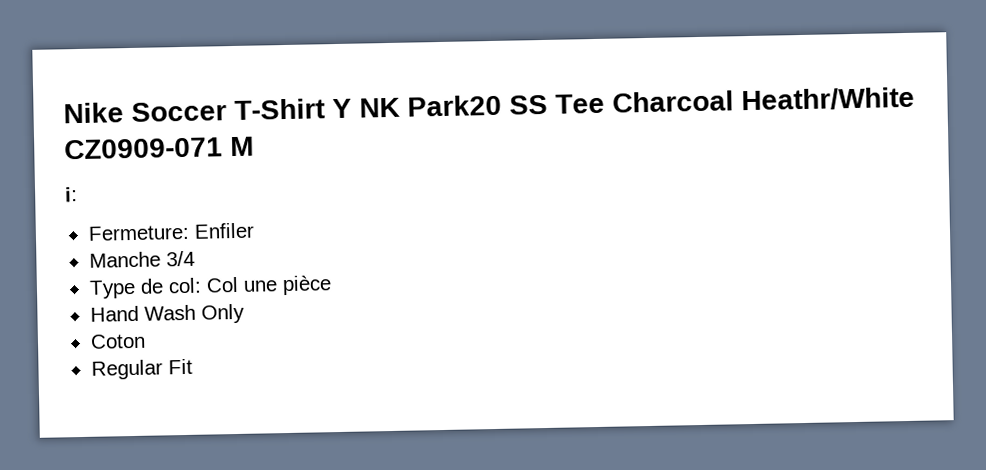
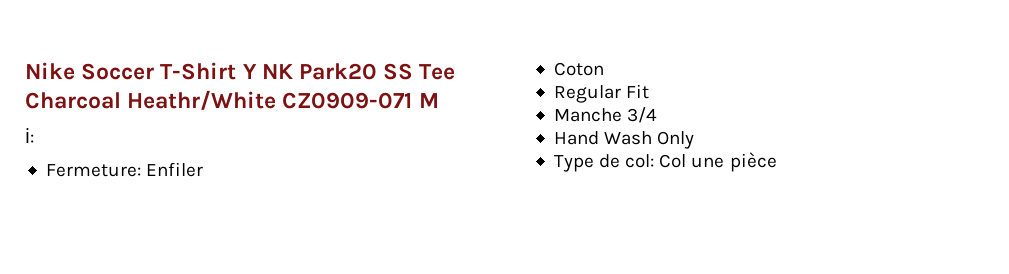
+ Coton
+ Regular Fit
+ Hand Wash Only
- Hand Wash Only
- Coton
- Regular Fit

